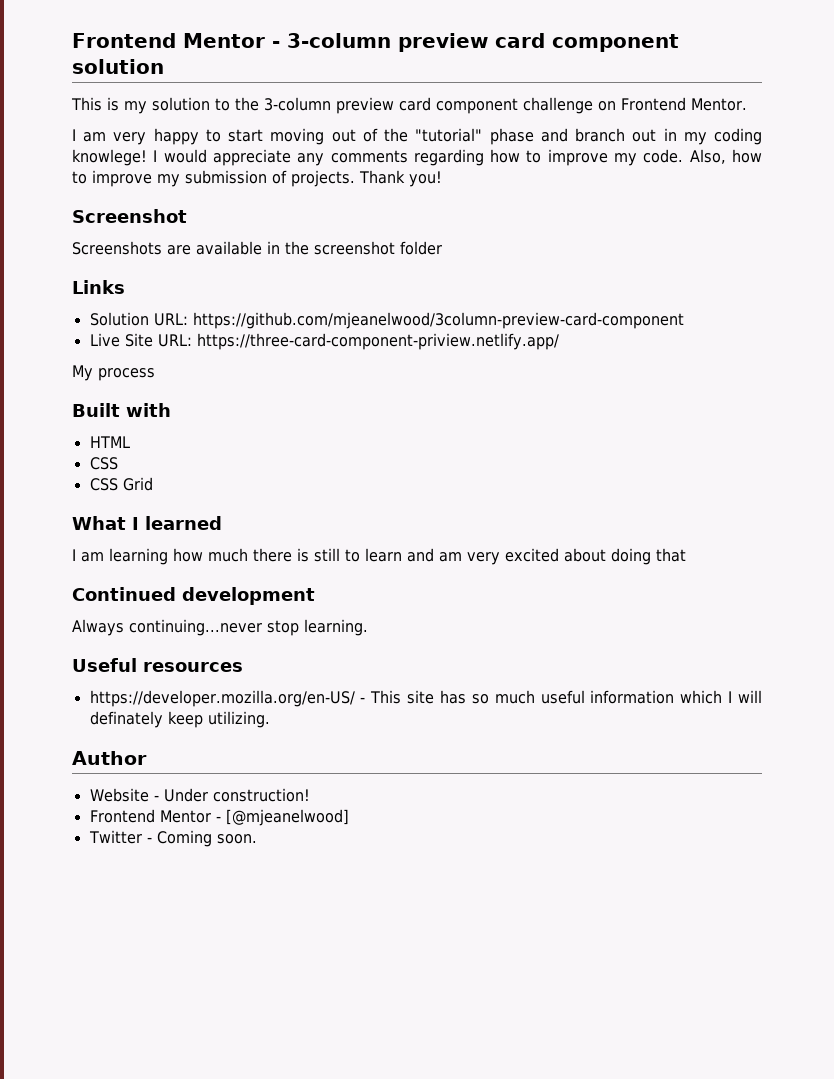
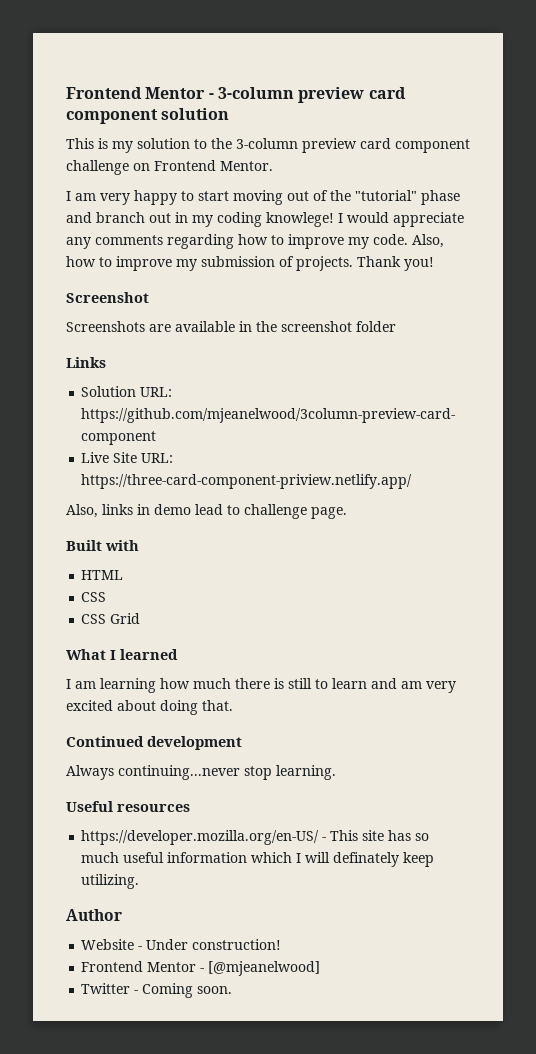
- My process
+ Also, links in demo lead to challenge page.
- I am learning how much there is still to learn and am very excited about doing that
+ I am learning how much there is still to learn and am very excited about doing that.

